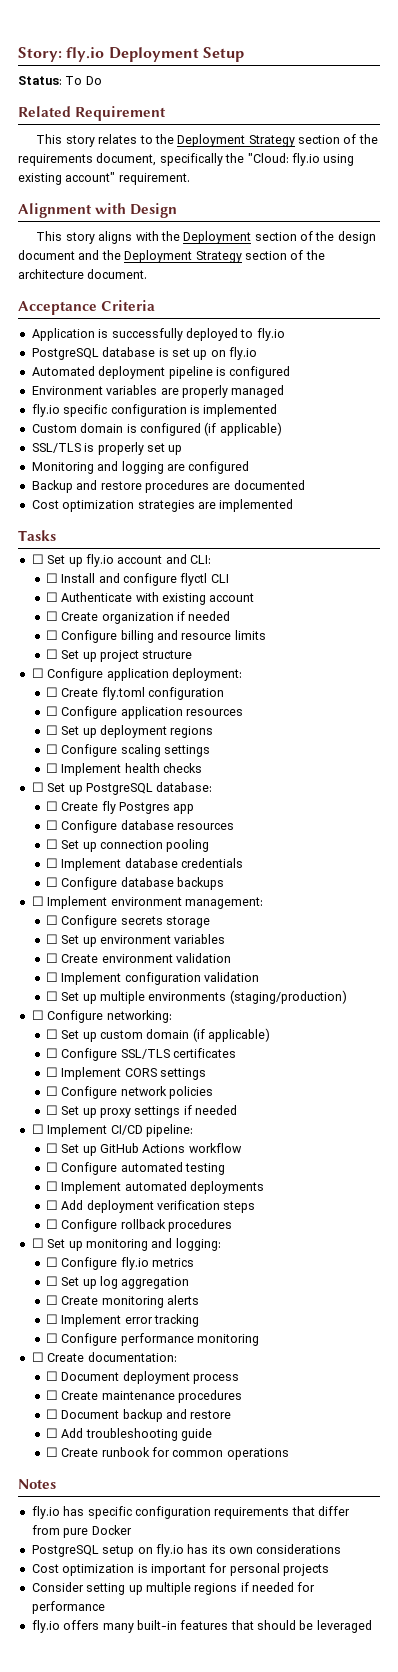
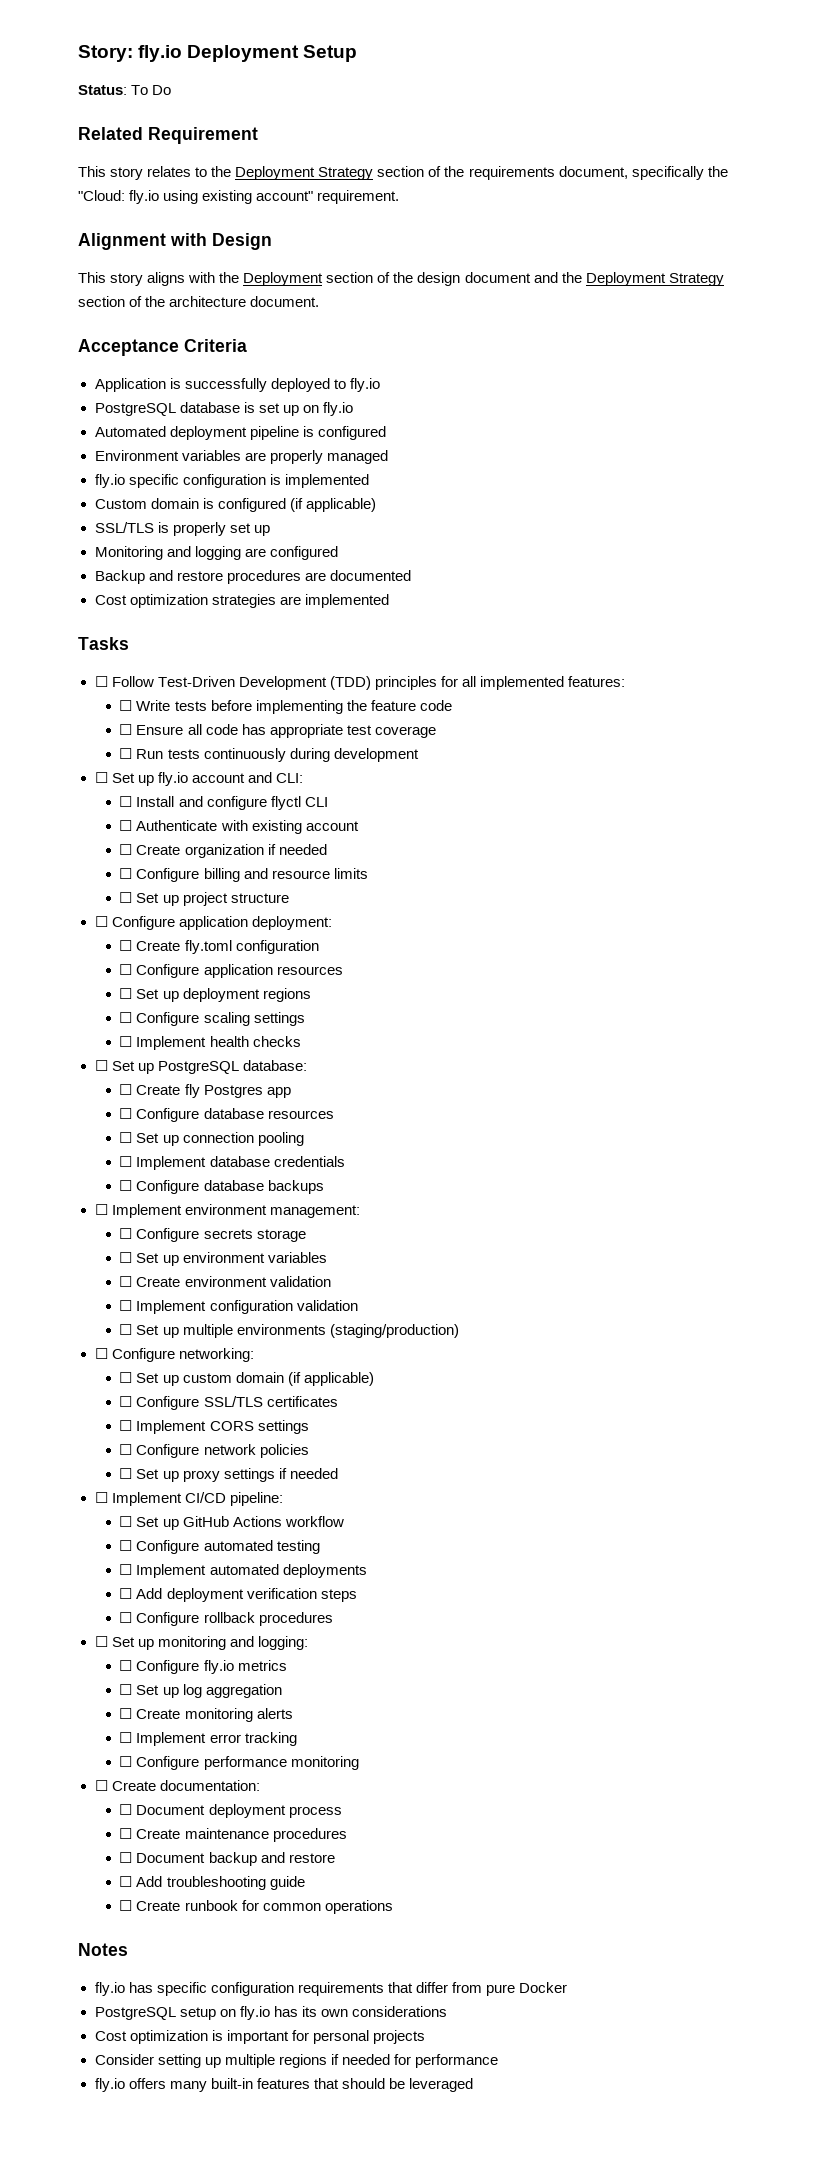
+ ☐ Follow Test-Driven Development (TDD) principles for all implemented features:
+ ☐ Write tests before implementing the feature code
+ ☐ Ensure all code has appropriate test coverage
+ ☐ Run tests continuously during development

